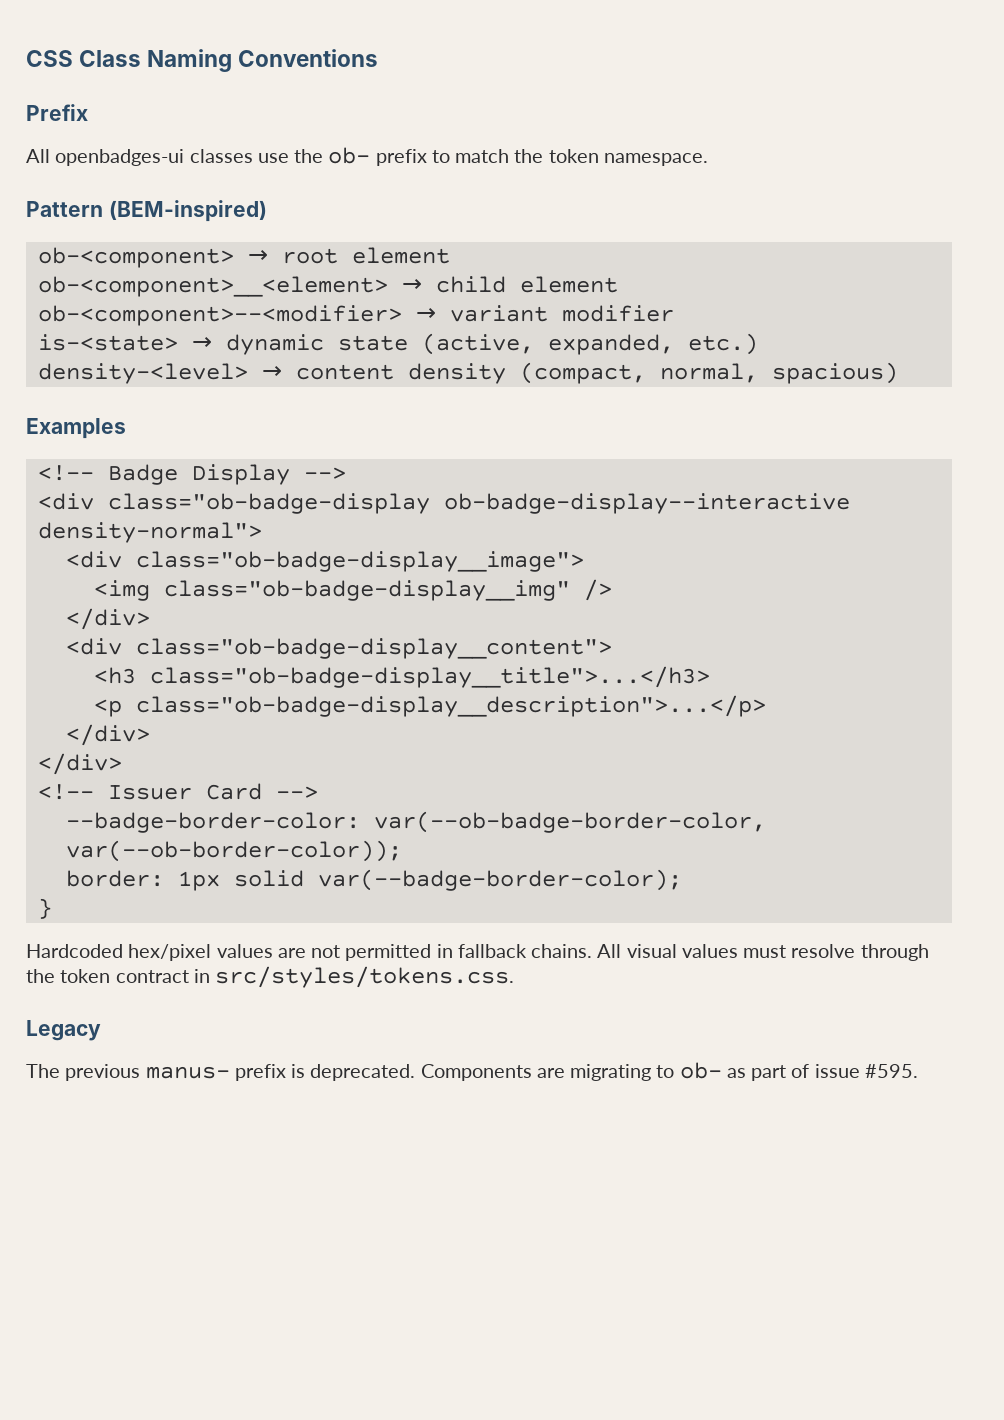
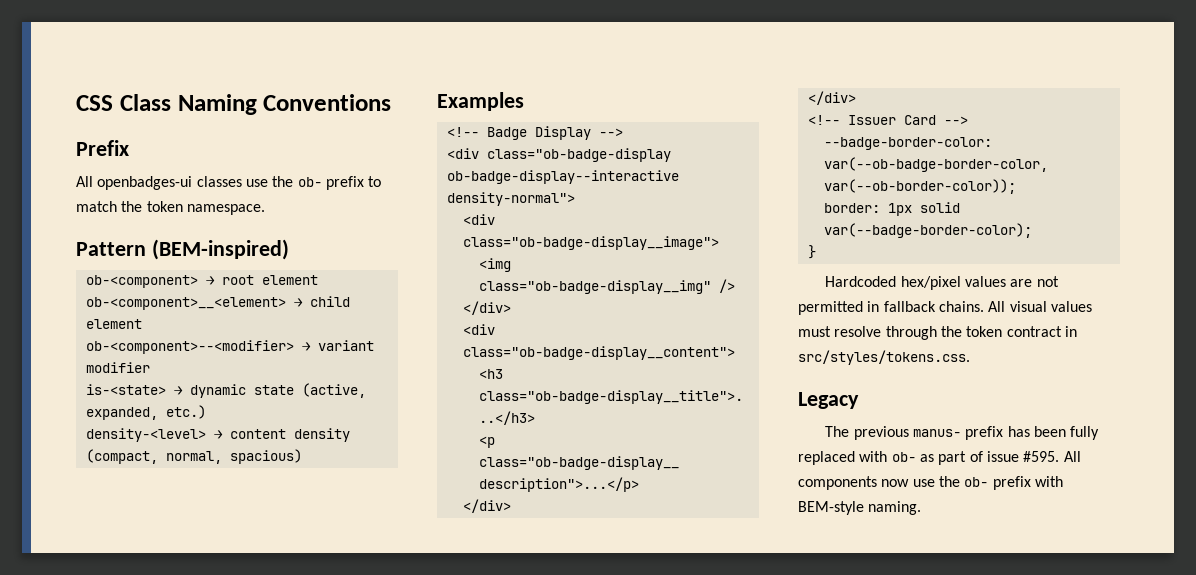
- The previous manus- prefix is deprecated. Components are migrating to ob- as part of issue #595.
+ The previous manus- prefix has been fully replaced with ob- as part of issue #595.
+ All components now use the ob- prefix with BEM-style naming.

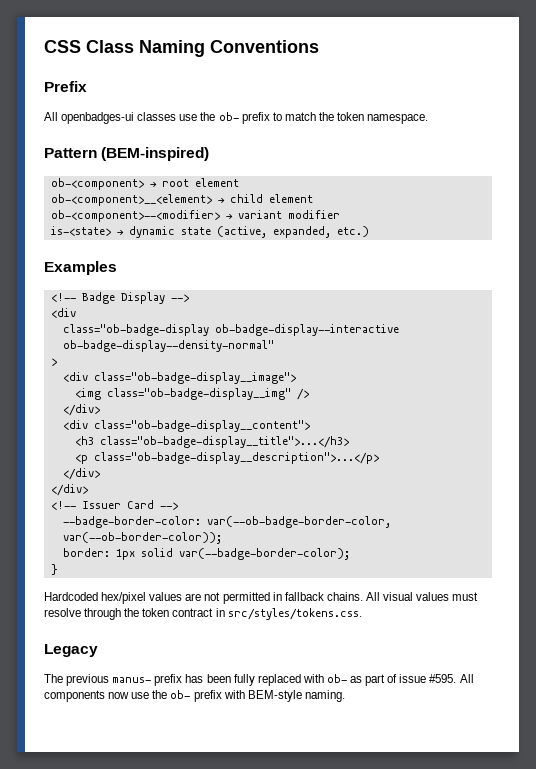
- density-<level> → content density (compact, normal, spacious)
  <!-- Badge Display -->
- <div class="ob-badge-display ob-badge-display--interactive density-normal">
+ <div
+ class="ob-badge-display ob-badge-display--interactive ob-badge-display--density-normal"
+ >

